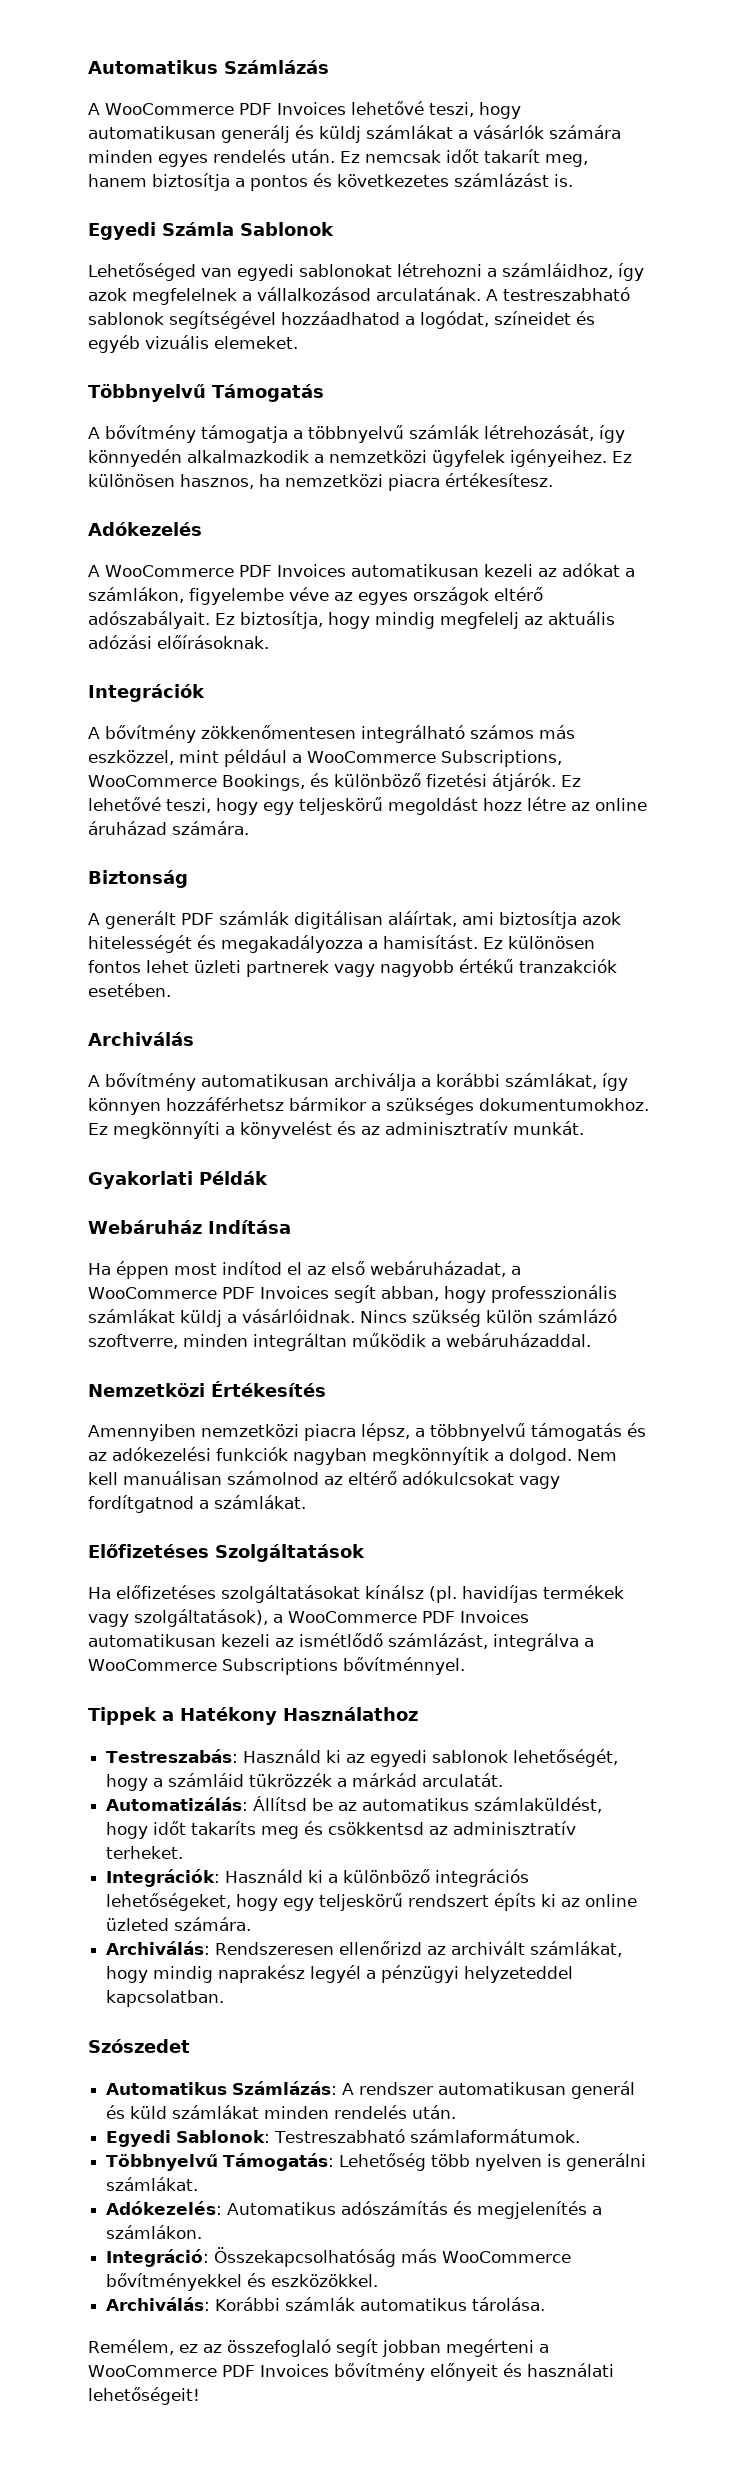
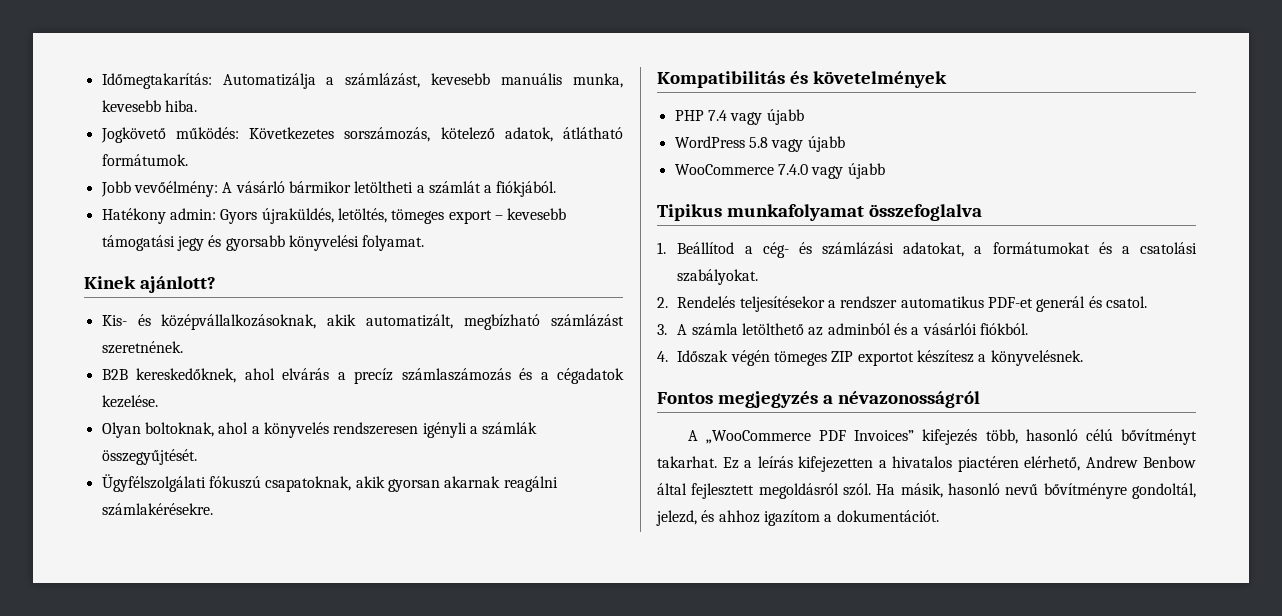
- Automatikus Számlázás
- A WooCommerce PDF Invoices lehetővé teszi, hogy automatikusan generálj és küldj számlákat a vásárlók számára minden egyes rendelés után. Ez nemcsak időt takarít meg, hanem biztosítja a pontos és következetes számlázást is.
- Egyedi Számla Sablonok
- Lehetőséged van egyedi sablonokat létrehozni a számláidhoz, így azok megfelelnek a vállalkozásod arculatának. A testreszabható sablonok segítségével hozzáadhatod a logódat, színeidet és egyéb vizuális elemeket.
- Többnyelvű Támogatás
- A bővítmény támogatja a többnyelvű számlák létrehozását, így könnyedén alkalmazkodik a nemzetközi ügyfelek igényeihez. Ez különösen hasznos, ha nemzetközi piacra értékesítesz.
- Adókezelés
- A WooCommerce PDF Invoices automatikusan kezeli az adókat a számlákon, figyelembe véve az egyes országok eltérő adószabályait. Ez biztosítja, hogy mindig megfelelj az aktuális adózási előírásoknak.
- Integrációk
- A bővítmény zökkenőmentesen integrálható számos más eszközzel, mint például a WooCommerce Subscriptions, WooCommerce Bookings, és különböző fizetési átjárók. Ez lehetővé teszi, hogy egy teljeskörű megoldást hozz létre az online áruházad számára.
- Biztonság
- A generált PDF számlák digitálisan aláírtak, ami biztosítja azok hitelességét és megakadályozza a hamisítást. Ez különösen fontos lehet üzleti partnerek vagy nagyobb értékű tranzakciók esetében.
- Archiválás
- A bővítmény automatikusan archiválja a korábbi számlákat, így könnyen hozzáférhetsz bármikor a szükséges dokumentumokhoz. Ez megkönnyíti a könyvelést és az adminisztratív munkát.
- Gyakorlati Példák
- Webáruház Indítása
- Ha éppen most indítod el az első webáruházadat, a WooCommerce PDF Invoices segít abban, hogy professzionális számlákat küldj a vásárlóidnak. Nincs szükség külön számlázó szoftverre, minden integráltan működik a webáruházaddal.
- Nemzetközi Értékesítés
- Amennyiben nemzetközi piacra lépsz, a többnyelvű támogatás és az adókezelési funkciók nagyban megkönnyítik a dolgod. Nem kell manuálisan számolnod az eltérő adókulcsokat vagy fordítgatnod a számlákat.
- Előfizetéses Szolgáltatások
- Ha előfizetéses szolgáltatásokat kínálsz (pl. havidíjas termékek vagy szolgáltatások), a WooCommerce PDF Invoices automatikusan kezeli az ismétlődő számlázást, integrálva a WooCommerce Subscriptions bővítménnyel.
- Tippek a Hatékony Használathoz
- Testreszabás: Használd ki az egyedi sablonok lehetőségét, hogy a számláid tükrözzék a márkád arculatát.
- Automatizálás: Állítsd be az automatikus számlaküldést, hogy időt takaríts meg és csökkentsd az adminisztratív terheket.
- Integrációk: Használd ki a különböző integrációs lehetőségeket, hogy egy teljeskörű rendszert építs ki az online üzleted számára.
- Archiválás: Rendszeresen ellenőrizd az archivált számlákat, hogy mindig naprakész legyél a pénzügyi helyzeteddel kapcsolatban.
- Szószedet
- Automatikus Számlázás: A rendszer automatikusan generál és küld számlákat minden rendelés után.
- Egyedi Sablonok: Testreszabható számlaformátumok.
- Többnyelvű Támogatás: Lehetőség több nyelven is generálni számlákat.
- Adókezelés: Automatikus adószámítás és megjelenítés a számlákon.
- Integráció: Összekapcsolhatóság más WooCommerce bővítményekkel és eszközökkel.
- Archiválás: Korábbi számlák automatikus tárolása.
- Remélem, ez az összefoglaló segít jobban megérteni a WooCommerce PDF Invoices bővítmény előnyeit és használati lehetőségeit!
+ Időmegtakarítás: Automatizálja a számlázást, kevesebb manuális munka, kevesebb hiba.
+ Jogkövető működés: Következetes sorszámozás, kötelező adatok, átlátható formátumok.
+ Jobb vevőélmény: A vásárló bármikor letöltheti a számlát a fiókjából.
+ Hatékony admin: Gyors újraküldés, letöltés, tömeges export – kevesebb támogatási jegy és gyorsabb könyvelési folyamat.
+ Kinek ajánlott?
+ Kis- és középvállalkozásoknak, akik automatizált, megbízható számlázást szeretnének.
+ B2B kereskedőknek, ahol elvárás a precíz számlaszámozás és a cégadatok kezelése.
+ Olyan boltoknak, ahol a könyvelés rendszeresen igényli a számlák összegyűjtését.
+ Ügyfélszolgálati fókuszú csapatoknak, akik gyorsan akarnak reagálni számlakérésekre.
+ Kompatibilitás és követelmények
+ PHP 7.4 vagy újabb
+ WordPress 5.8 vagy újabb
+ WooCommerce 7.4.0 vagy újabb
+ Tipikus munkafolyamat összefoglalva
+ 1. Beállítod a cég- és számlázási adatokat, a formátumokat és a csatolási szabályokat.
+ 2. Rendelés teljesítésekor a rendszer automatikus PDF-et generál és csatol.
+ 3. A számla letölthető az adminból és a vásárlói fiókból.
+ 4. Időszak végén tömeges ZIP exportot készítesz a könyvelésnek.
+ Fontos megjegyzés a névazonosságról
+ A „WooCommerce PDF Invoices” kifejezés több, hasonló célú bővítményt takarhat. Ez a leírás kifejezetten a hivatalos piactéren elérhető, Andrew Benbow által fejlesztett megoldásról szól. Ha másik, hasonló nevű bővítményre gondoltál, jelezd, és ahhoz igazítom a dokumentációt.

